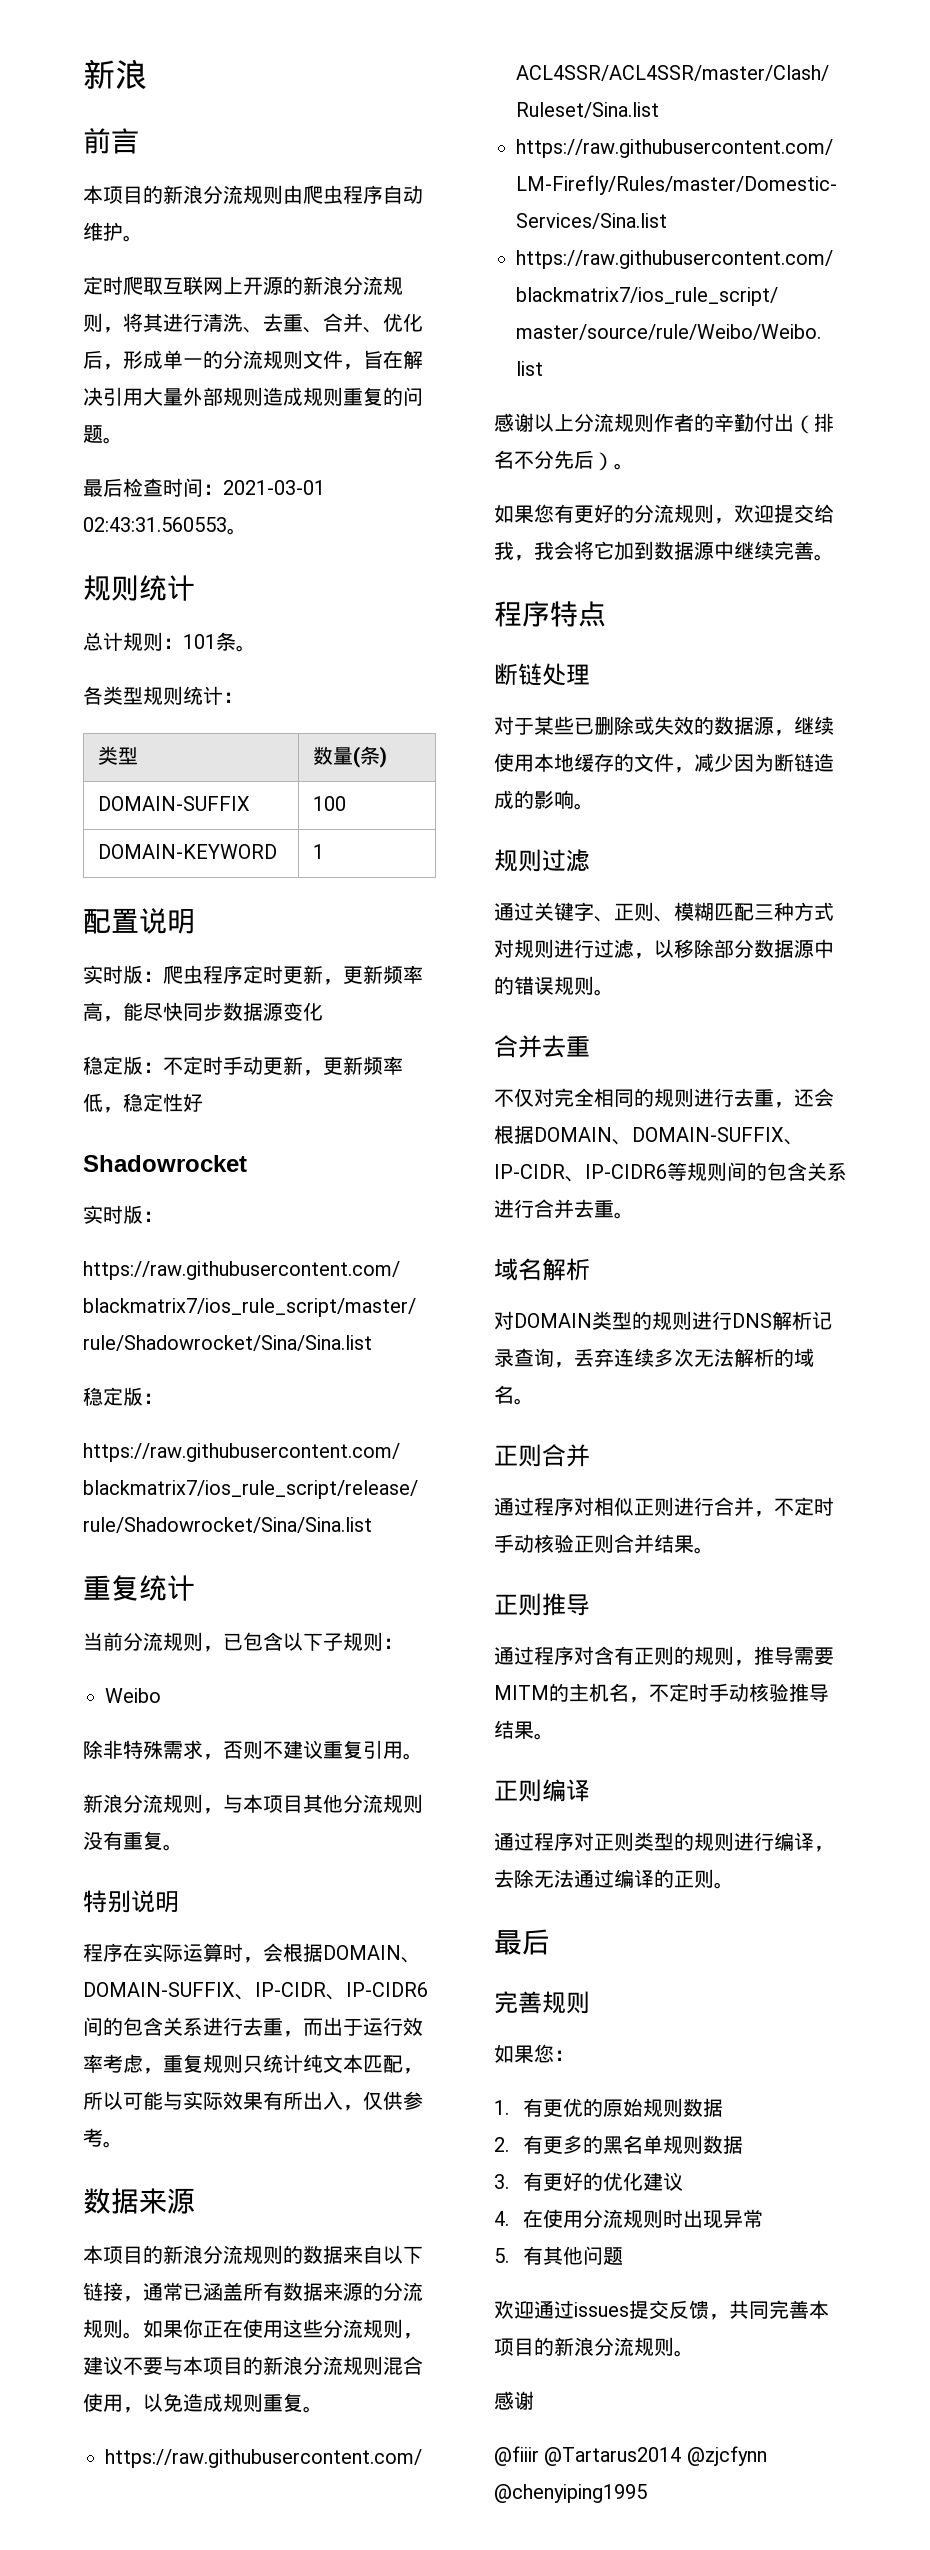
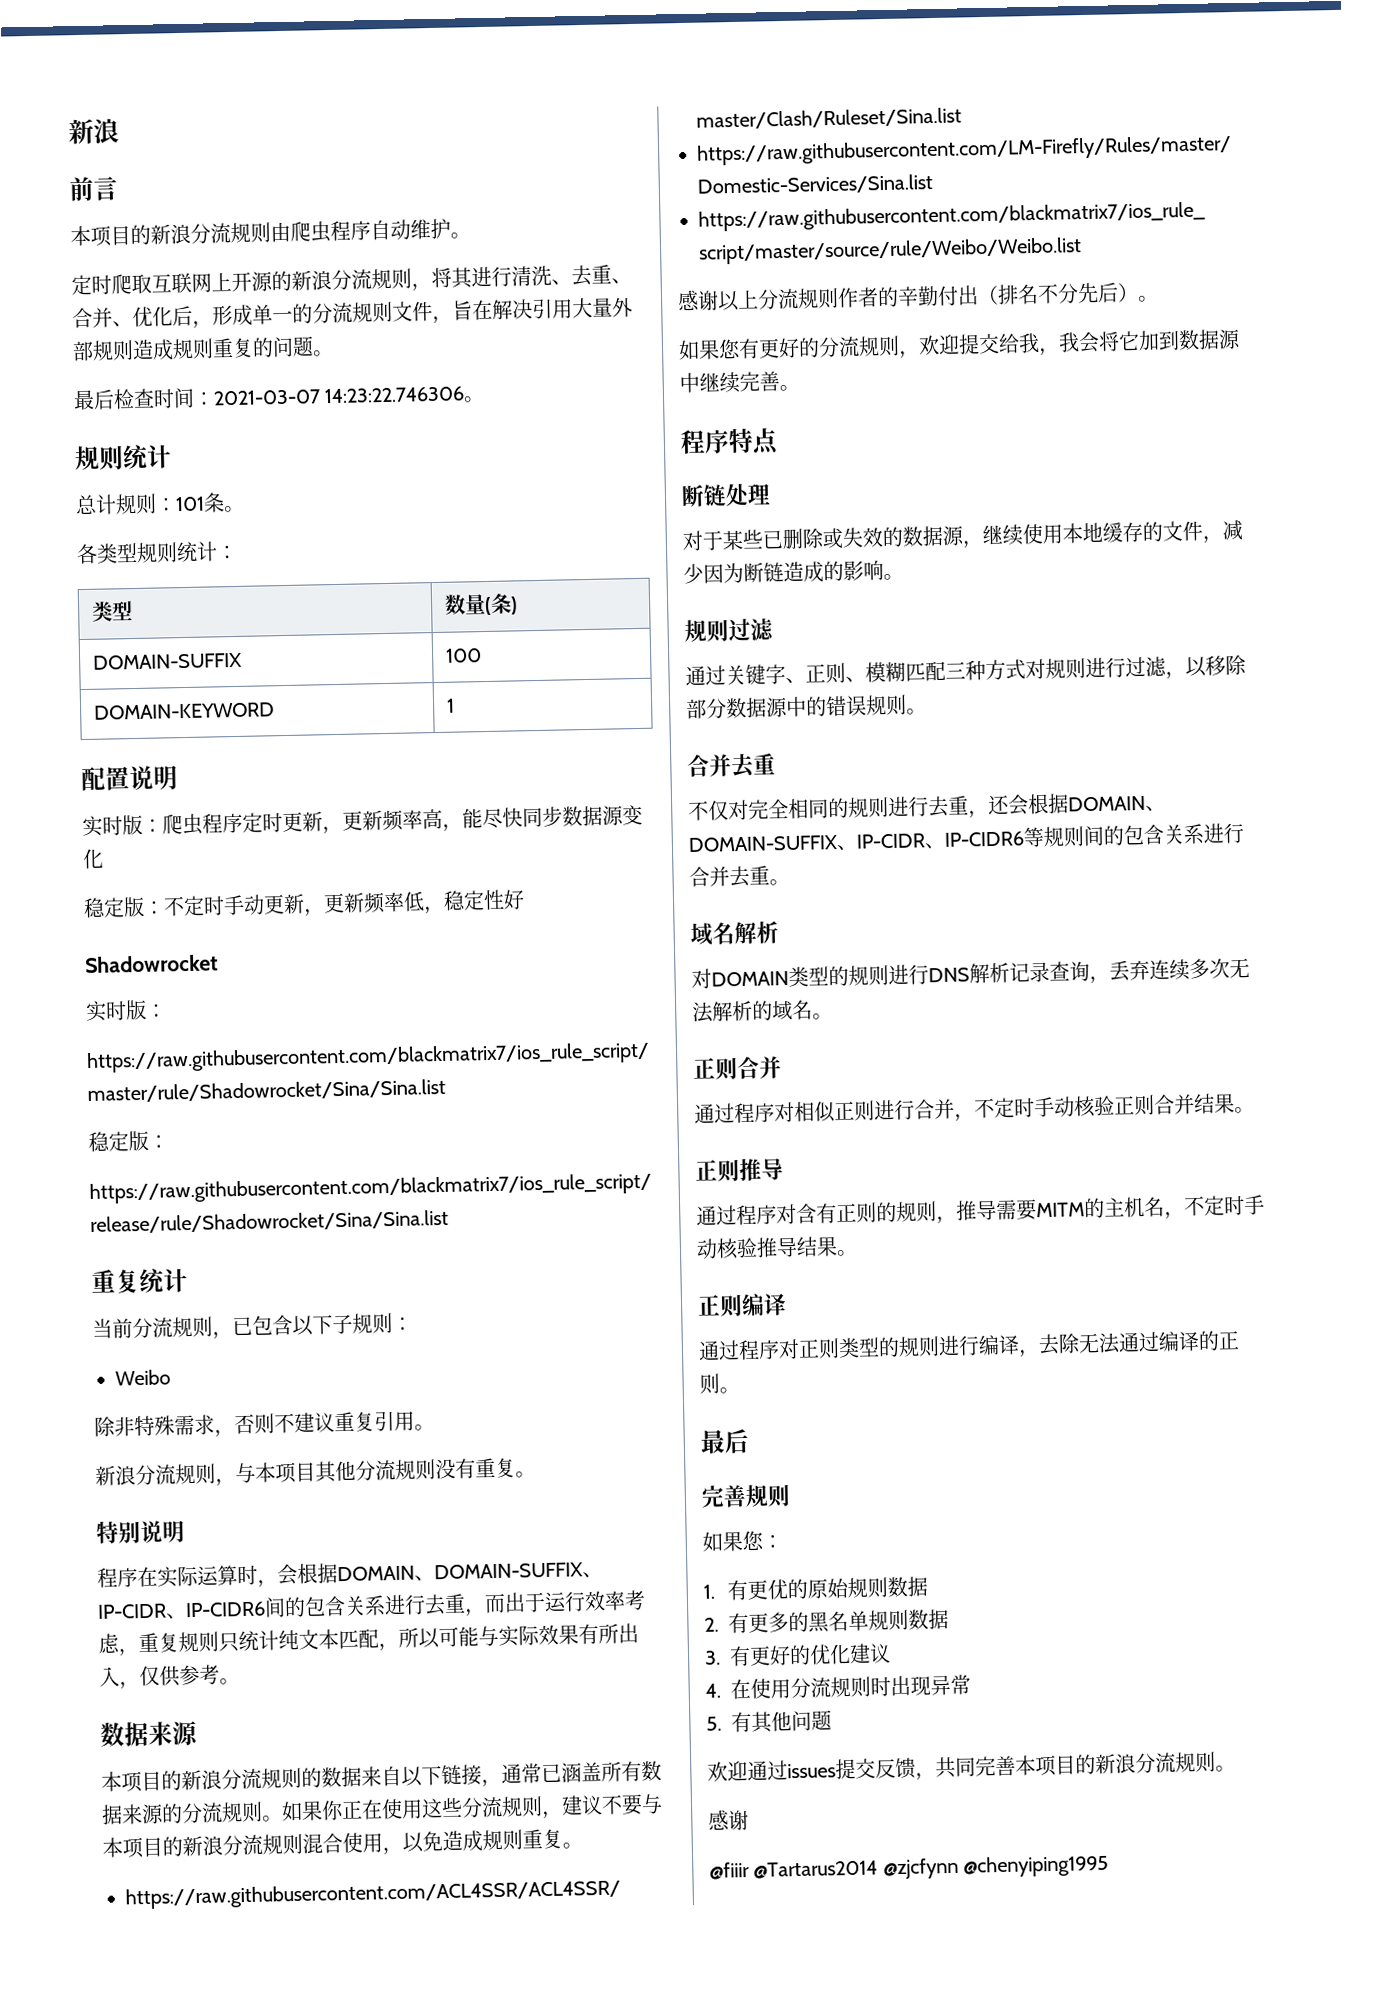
- 最后检查时间：2021-03-01 02:43:31.560553。
+ 最后检查时间：2021-03-07 14:23:22.746306。

